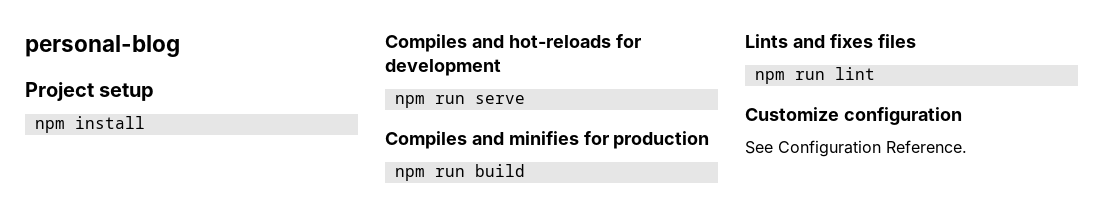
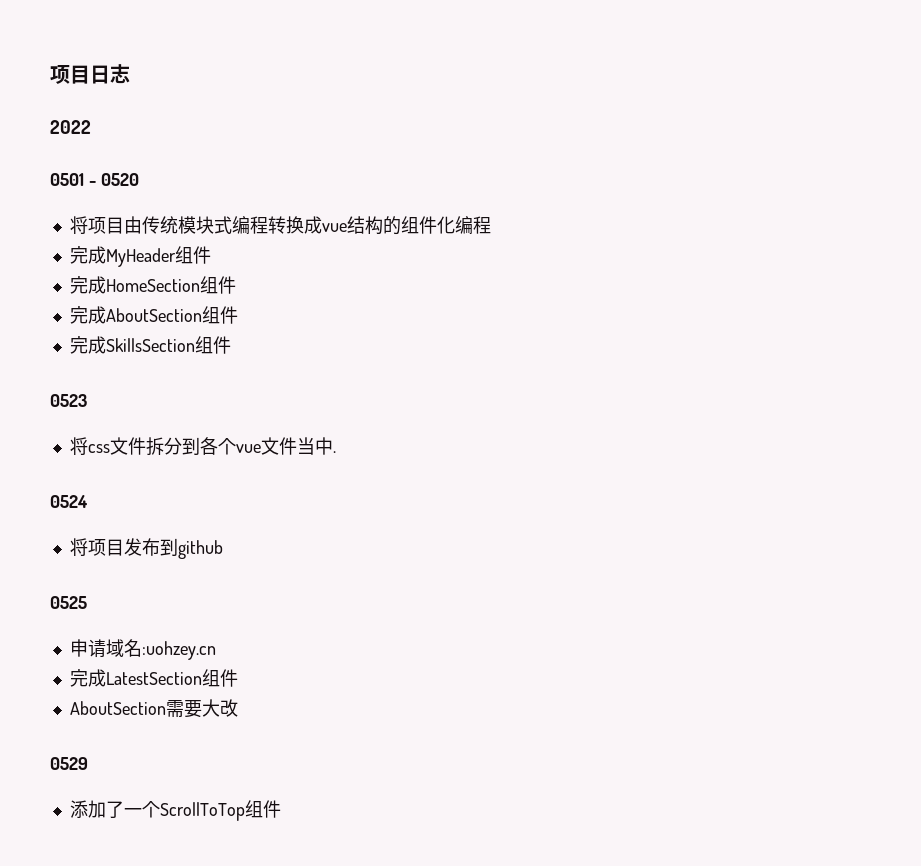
- personal-blog
- Project setup
- npm install
- Compiles and hot-reloads for development
- npm run serve
- Compiles and minifies for production
- npm run build
- Lints and fixes files
- npm run lint
- Customize configuration
- See Configuration Reference.
+ 项目日志
+ 2022
+ 0501 - 0520
+ 将项目由传统模块式编程转换成vue结构的组件化编程
+ 完成MyHeader组件
+ 完成HomeSection组件
+ 完成AboutSection组件
+ 完成SkillsSection组件
+ 0523
+ 将css文件拆分到各个vue文件当中.
+ 0524
+ 将项目发布到github
+ 0525
+ 申请域名:uohzey.cn
+ 完成LatestSection组件
+ AboutSection需要大改
+ 0529
+ 添加了一个ScrollToTop组件

